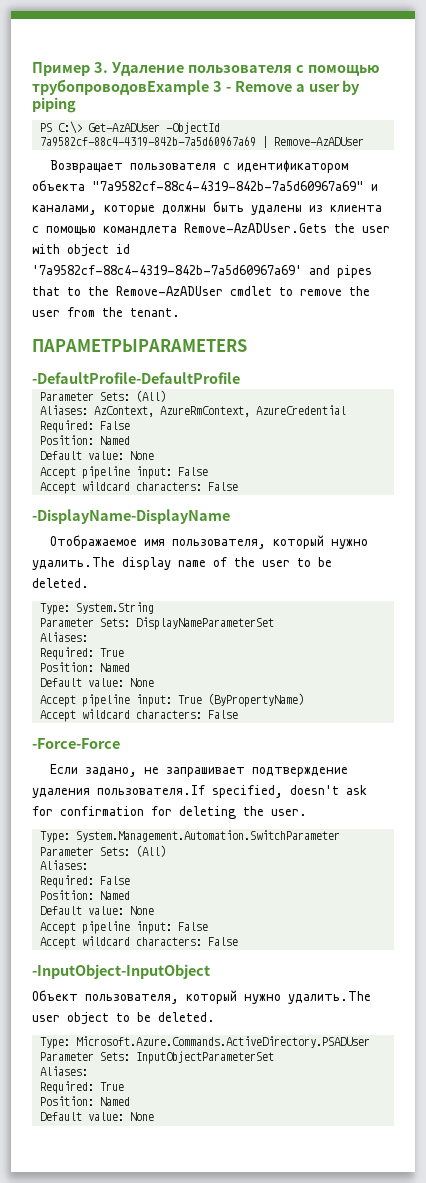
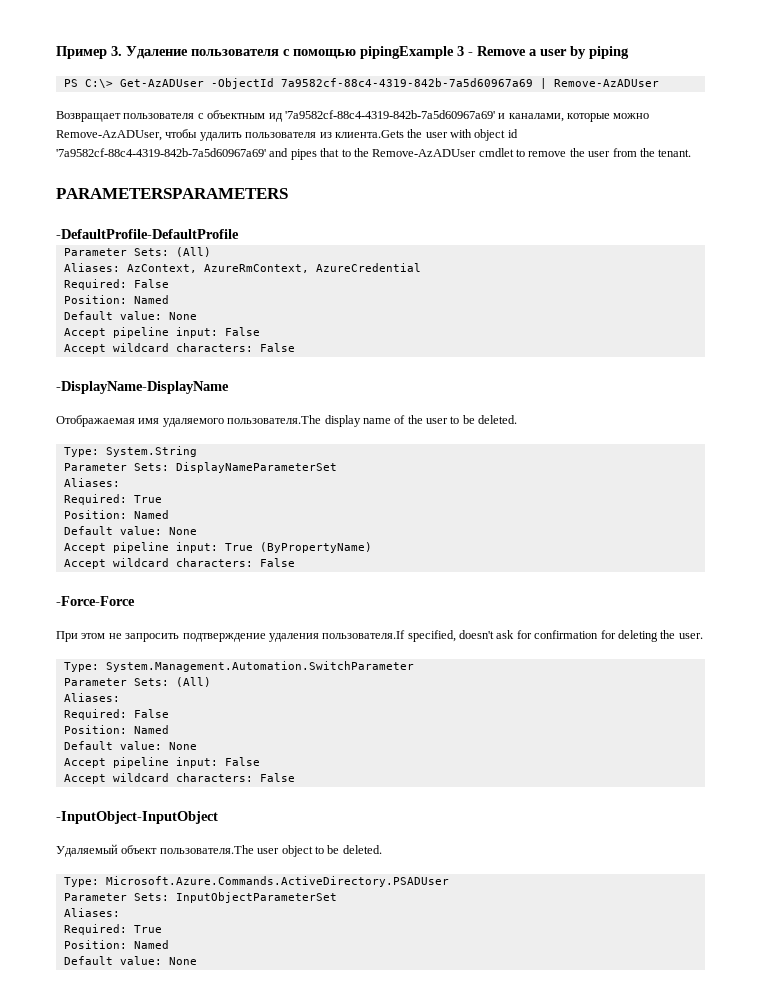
- Пример 3. Удаление пользователя с помощью трубопроводовExample 3 - Remove a user by piping
+ Пример 3. Удаление пользователя с помощью pipingExample 3 - Remove a user by piping
- Возвращает пользователя с идентификатором объекта "7a9582cf-88c4-4319-842b-7a5d60967a69" и каналами, которые должны быть удалены из клиента с помощью командлета Remove-AzADUser.Gets the user with object id '7a9582cf-88c4-4319-842b-7a5d60967a69' and pipes that to the Remove-AzADUser cmdlet to remove the user from the tenant.
+ Возвращает пользователя с объектным ид '7a9582cf-88c4-4319-842b-7a5d60967a69' и каналами, которые можно Remove-AzADUser, чтобы удалить пользователя из клиента.Gets the user with object id '7a9582cf-88c4-4319-842b-7a5d60967a69' and pipes that to the Remove-AzADUser cmdlet to remove the user from the tenant.
- ПАРАМЕТРЫPARAMETERS
+ PARAMETERSPARAMETERS
- Отображаемое имя пользователя, который нужно удалить.The display name of the user to be deleted.
+ Отображаемая имя удаляемого пользователя.The display name of the user to be deleted.
- Если задано, не запрашивает подтверждение удаления пользователя.If specified, doesn't ask for confirmation for deleting the user.
+ При этом не запросить подтверждение удаления пользователя.If specified, doesn't ask for confirmation for deleting the user.
- Объект пользователя, который нужно удалить.The user object to be deleted.
+ Удаляемый объект пользователя.The user object to be deleted.

